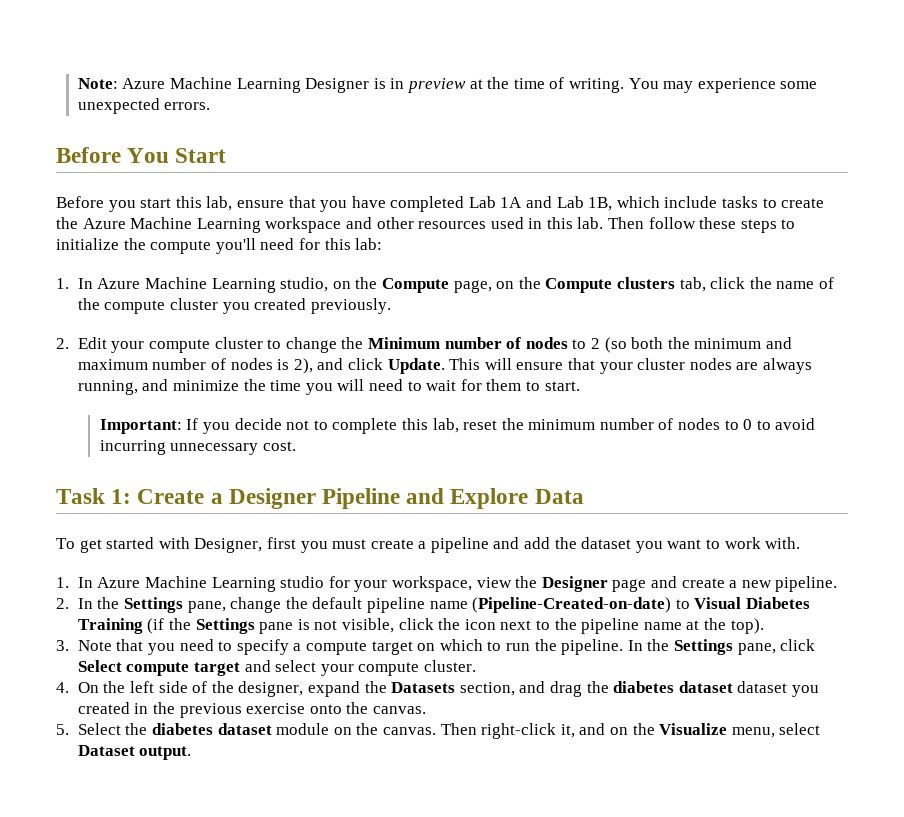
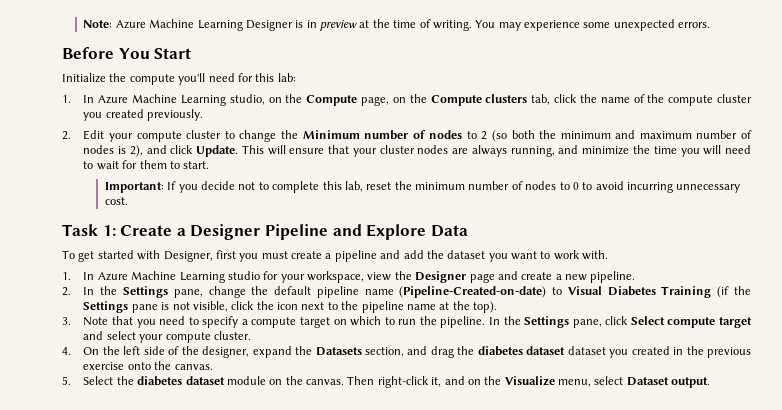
- Before you start this lab, ensure that you have completed Lab 1A and Lab 1B, which include tasks to create the Azure Machine Learning workspace and other resources used in this lab. Then follow these steps to initialize the compute you'll need for this lab:
+ Initialize the compute you'll need for this lab:

